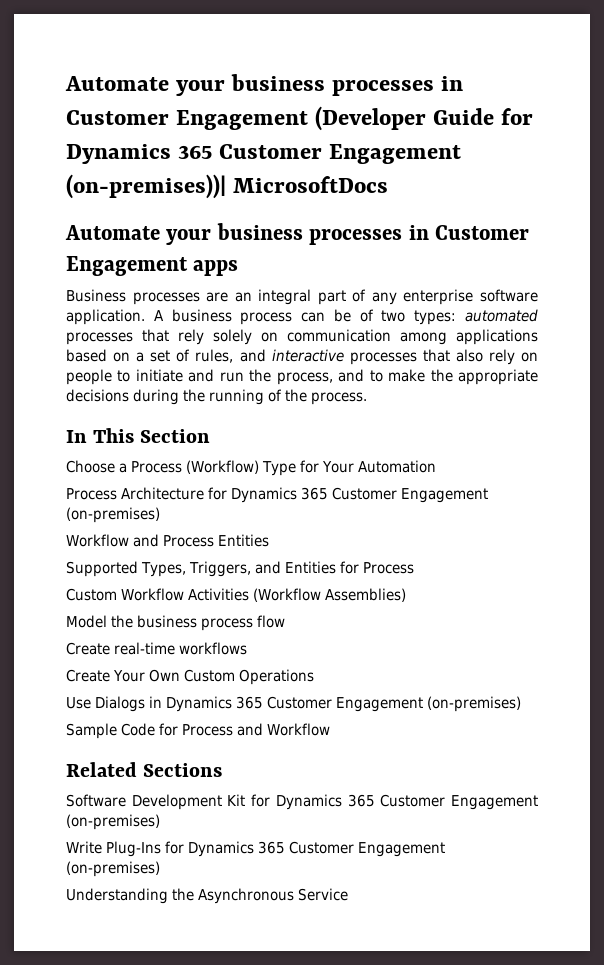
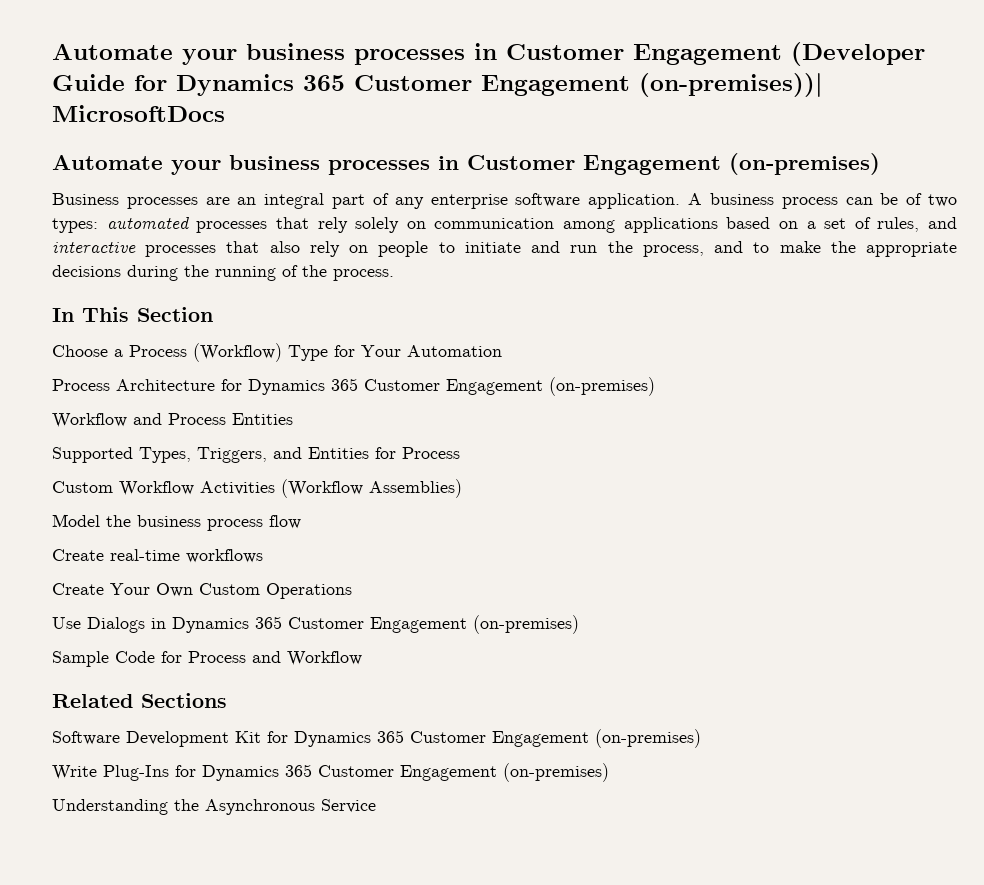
- Automate your business processes in Customer Engagement apps
+ Automate your business processes in Customer Engagement (on-premises)

